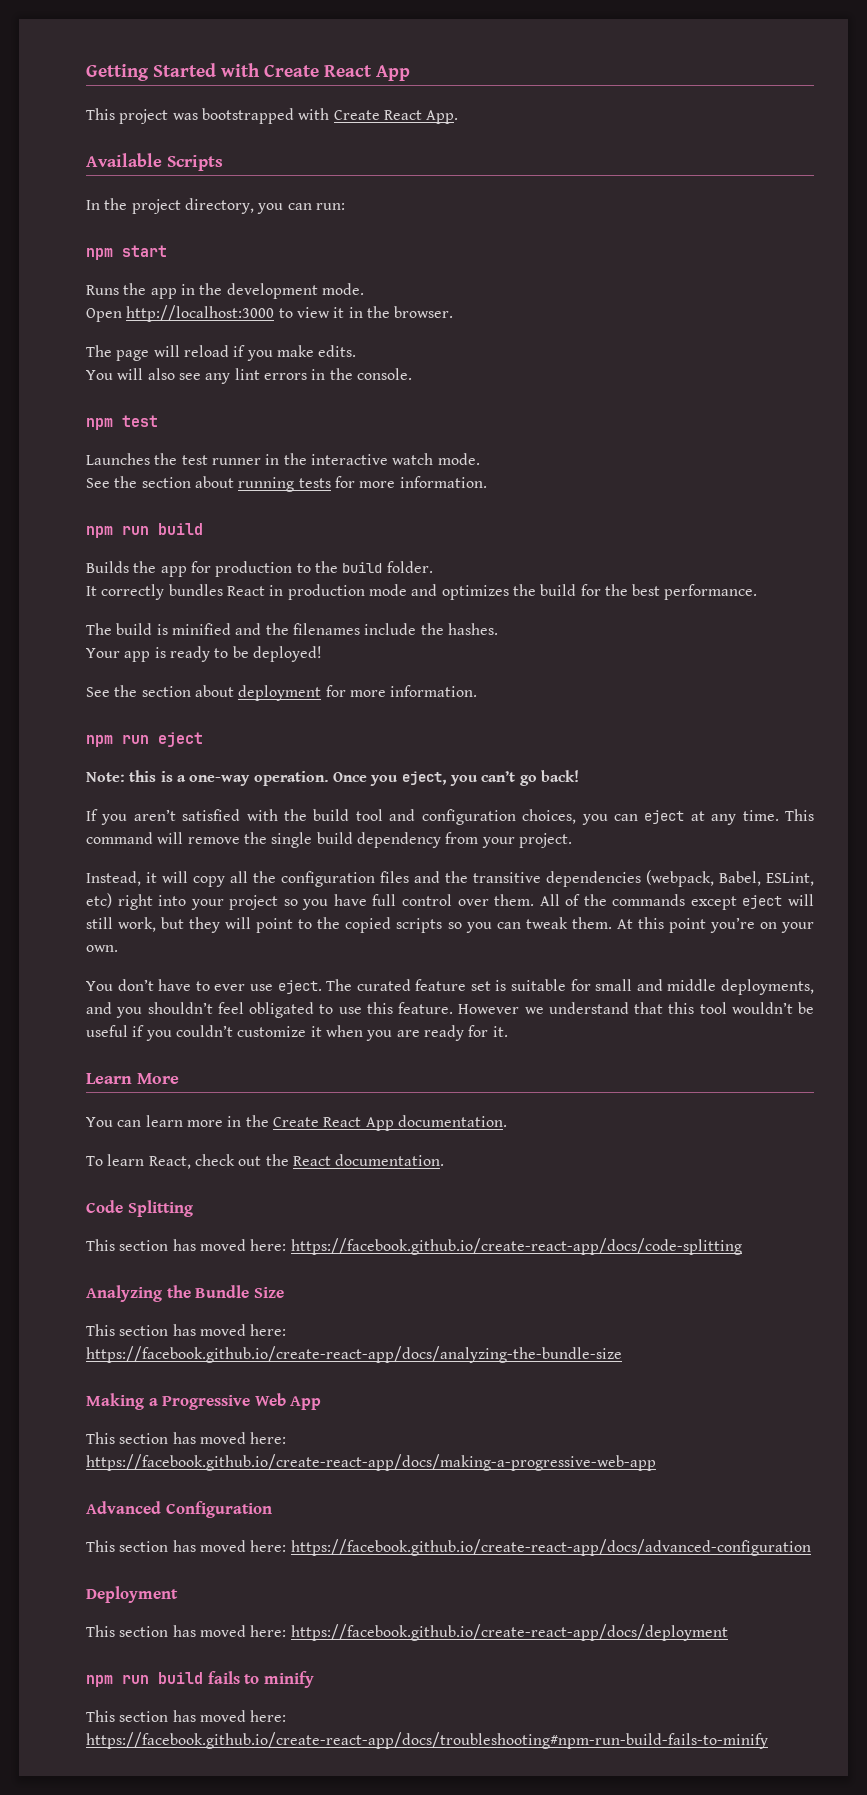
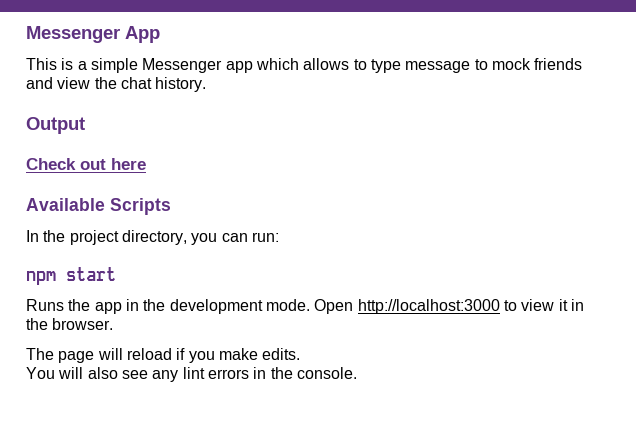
- Getting Started with Create React App
- This project was bootstrapped with Create React App.
+ Messenger App
+ This is a simple Messenger app which allows to type message to mock friends and view the chat history.
+ Output
+ Check out here
- Runs the app in the development mode.
- Open http://localhost:3000 to view it in the browser.
+ Runs the app in the development mode. Open http://localhost:3000 to view it in the browser.
- npm test
- Launches the test runner in the interactive watch mode.
- See the section about running tests for more information.
- npm run build
- Builds the app for production to the build folder.
- It correctly bundles React in production mode and optimizes the build for the best performance.
- The build is minified and the filenames include the hashes.
- Your app is ready to be deployed!
- See the section about deployment for more information.
- npm run eject
- Note: this is a one-way operation. Once you eject, you can’t go back!
- If you aren’t satisfied with the build tool and configuration choices, you can eject at any time. This command will remove the single build dependency from your project.
- Instead, it will copy all the configuration files and the transitive dependencies (webpack, Babel, ESLint, etc) right into your project so you have full control over them. All of the commands except eject will still work, but they will point to the copied scripts so you can tweak them. At this point you’re on your own.
- You don’t have to ever use eject. The curated feature set is suitable for small and middle deployments, and you shouldn’t feel obligated to use this feature. However we understand that this tool wouldn’t be useful if you couldn’t customize it when you are ready for it.
- Learn More
- You can learn more in the Create React App documentation.
- To learn React, check out the React documentation.
- Code Splitting
- This section has moved here: https://facebook.github.io/create-react-app/docs/code-splitting
- Analyzing the Bundle Size
- This section has moved here: https://facebook.github.io/create-react-app/docs/analyzing-the-bundle-size
- Making a Progressive Web App
- This section has moved here: https://facebook.github.io/create-react-app/docs/making-a-progressive-web-app
- Advanced Configuration
- This section has moved here: https://facebook.github.io/create-react-app/docs/advanced-configuration
- Deployment
- This section has moved here: https://facebook.github.io/create-react-app/docs/deployment
- npm run build fails to minify
- This section has moved here: https://facebook.github.io/create-react-app/docs/troubleshooting#npm-run-build-fails-to-minify

